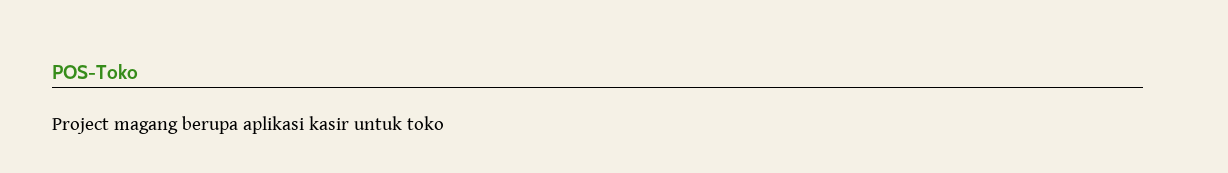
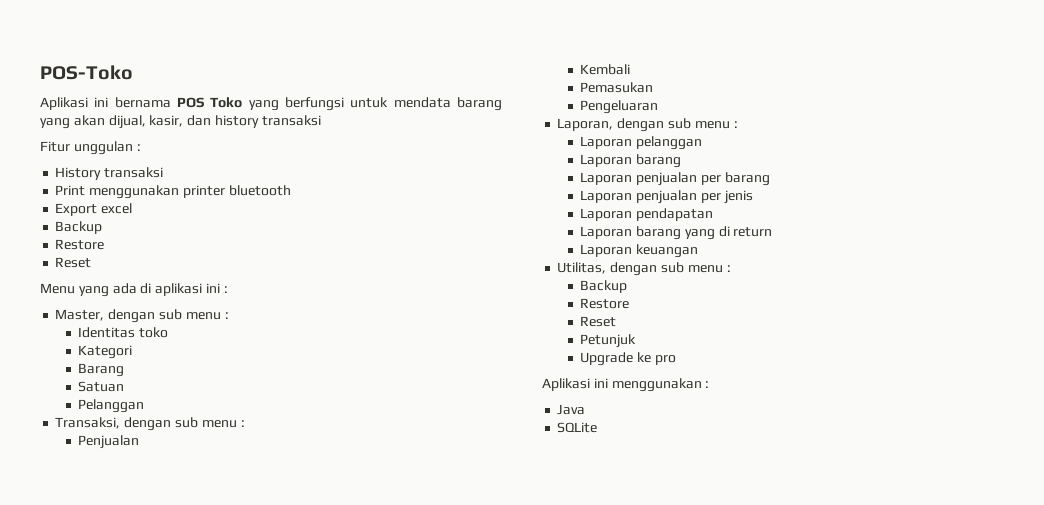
- Project magang berupa aplikasi kasir untuk toko
+ Aplikasi ini bernama POS Toko yang berfungsi untuk mendata barang yang akan dijual, kasir, dan history transaksi
+ Fitur unggulan :
+ History transaksi
+ Print menggunakan printer bluetooth
+ Export excel
+ Backup
+ Restore
+ Reset
+ Menu yang ada di aplikasi ini :
+ Master, dengan sub menu :
+ Identitas toko
+ Kategori
+ Barang
+ Satuan
+ Pelanggan
+ Transaksi, dengan sub menu :
+ Penjualan
+ Kembali
+ Pemasukan
+ Pengeluaran
+ Laporan, dengan sub menu :
+ Laporan pelanggan
+ Laporan barang
+ Laporan penjualan per barang
+ Laporan penjualan per jenis
+ Laporan pendapatan
+ Laporan barang yang di return
+ Laporan keuangan
+ Utilitas, dengan sub menu :
+ Backup
+ Restore
+ Reset
+ Petunjuk
+ Upgrade ke pro
+ Aplikasi ini menggunakan :
+ Java
+ SQLite

